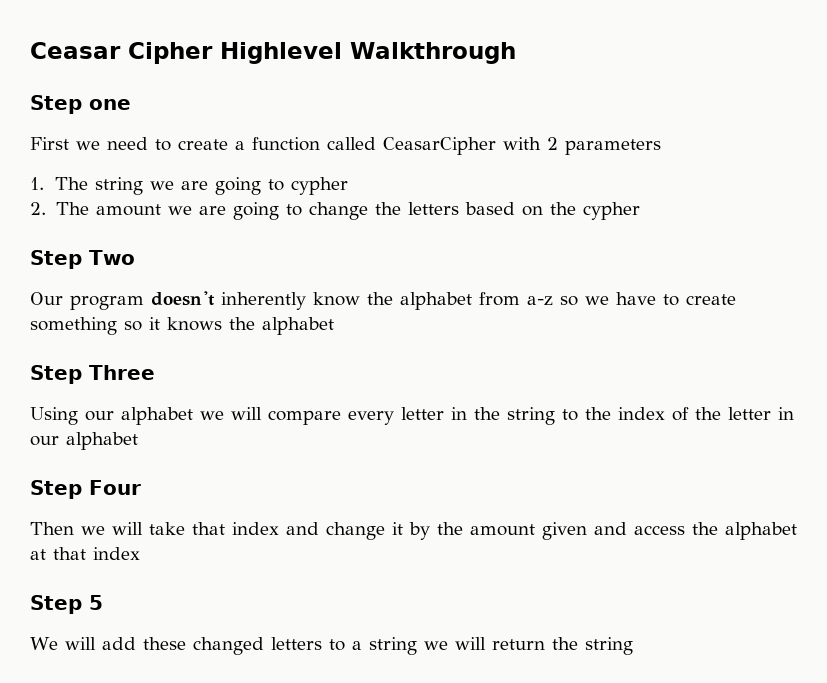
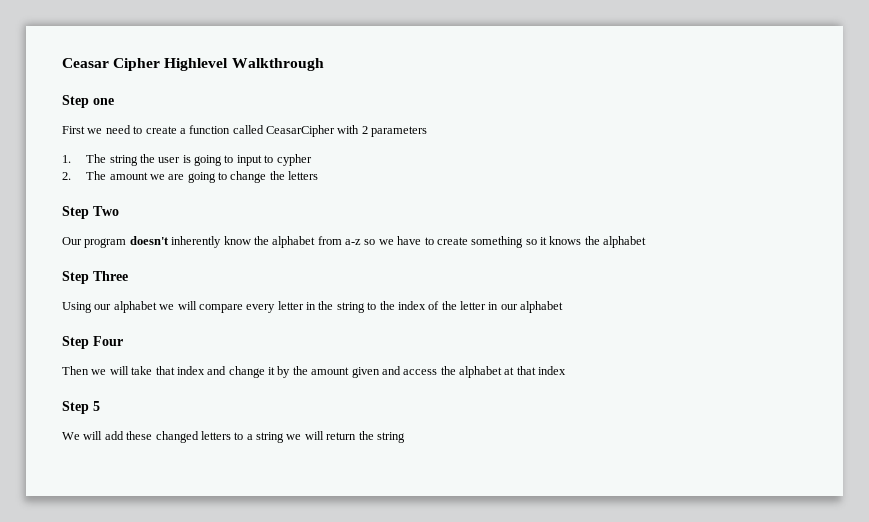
- 1. The string we are going to cypher
+ 1. The string the user is going to input to cypher
- 2. The amount we are going to change the letters based on the cypher
+ 2. The amount we are going to change the letters

